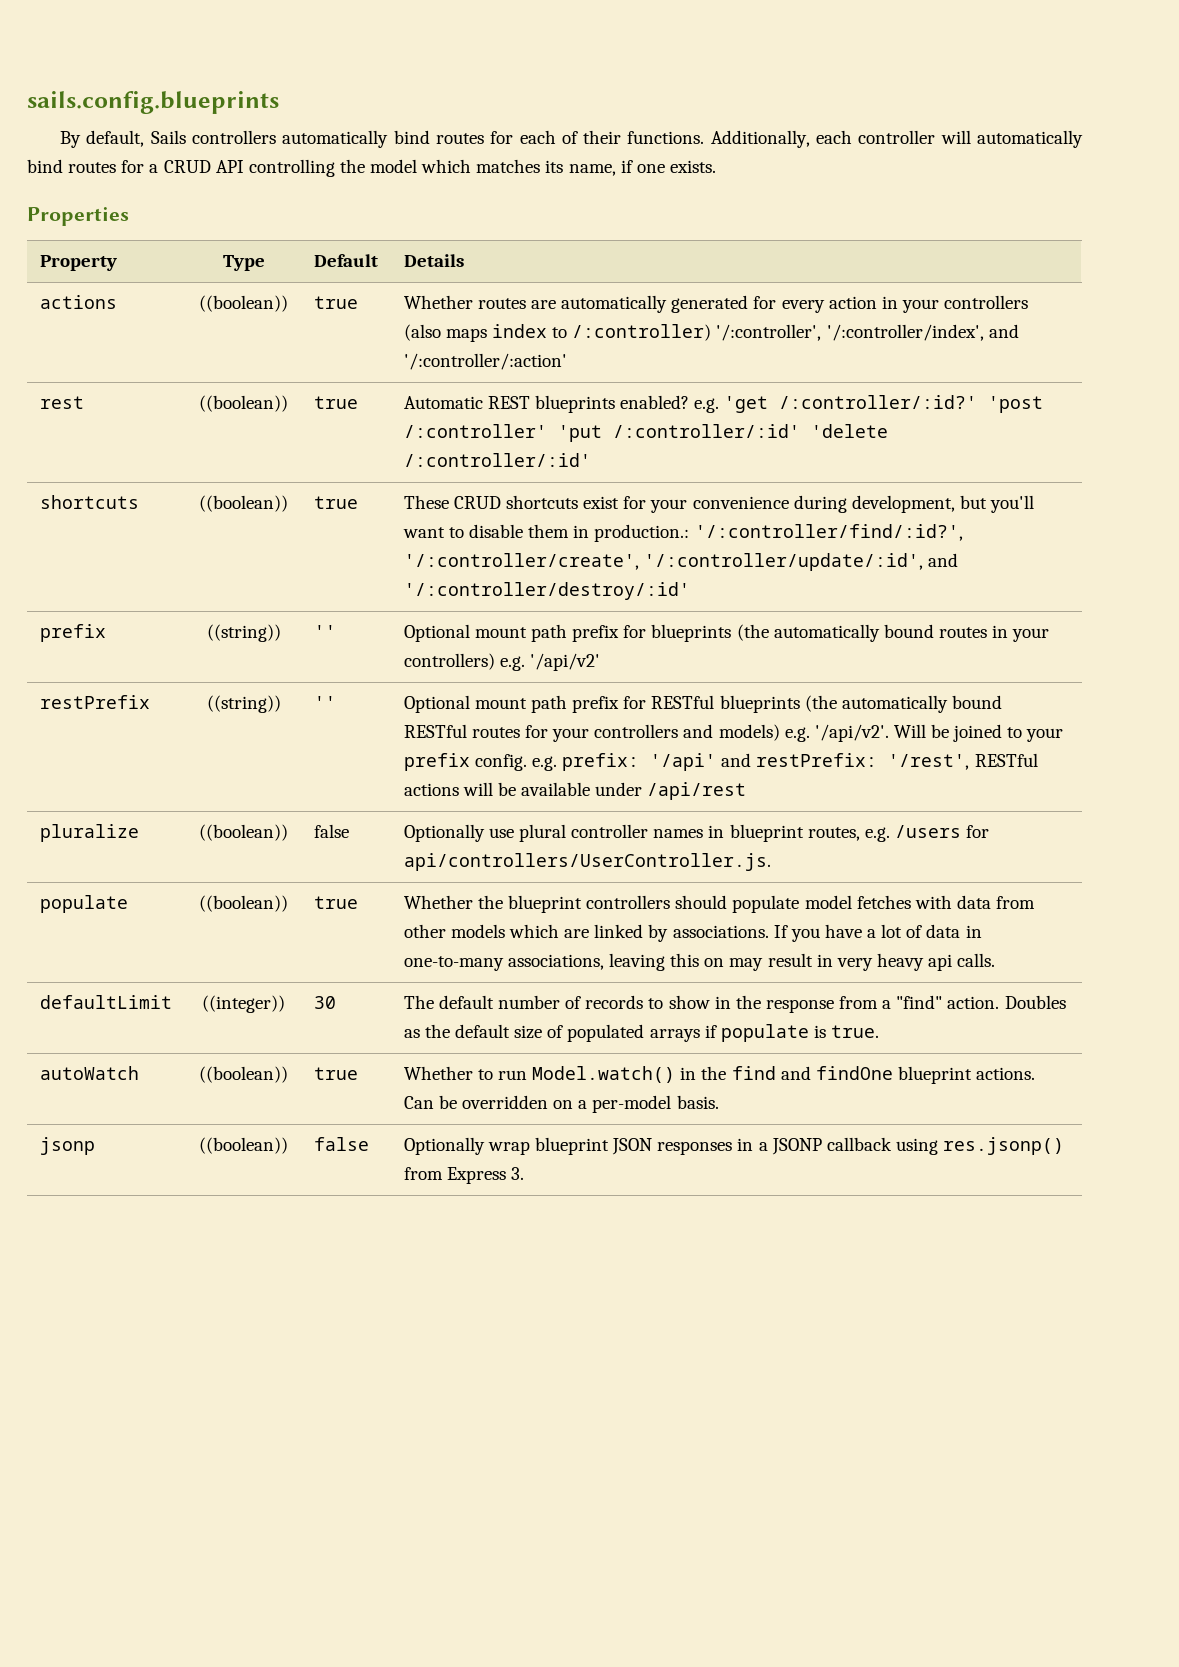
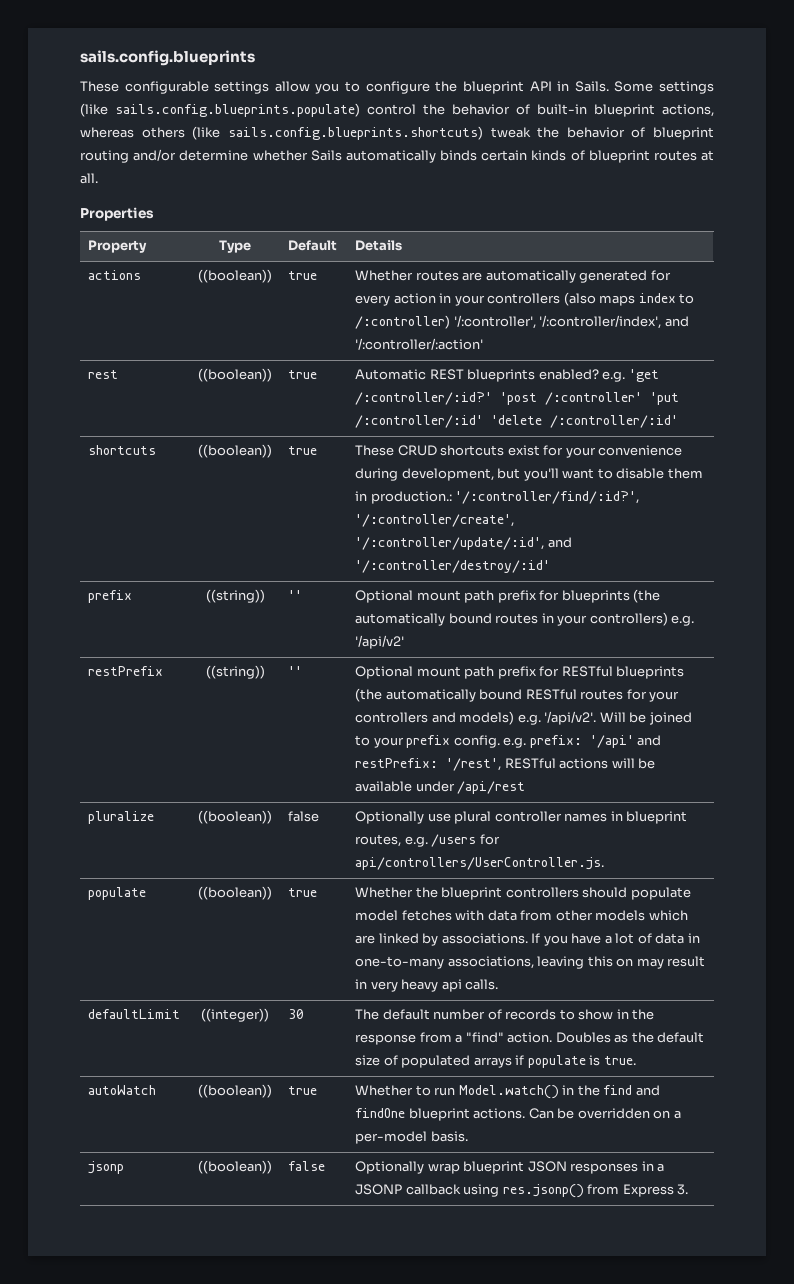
- By default, Sails controllers automatically bind routes for each of their functions. Additionally, each controller will automatically bind routes for a CRUD API controlling the model which matches its name, if one exists.
+ These configurable settings allow you to configure the blueprint API in Sails. Some settings (like sails.config.blueprints.populate) control the behavior of built-in blueprint actions, whereas others (like sails.config.blueprints.shortcuts) tweak the behavior of blueprint routing and/or determine whether Sails automatically binds certain kinds of blueprint routes at all.

